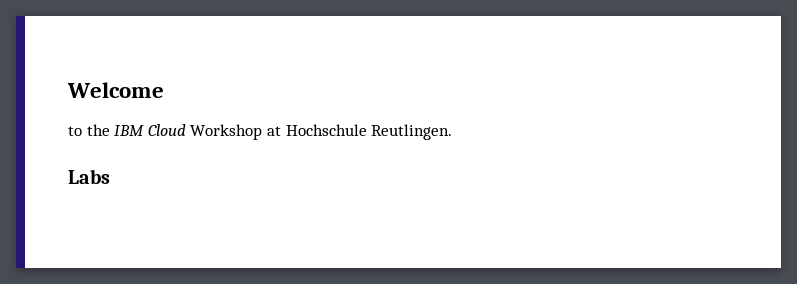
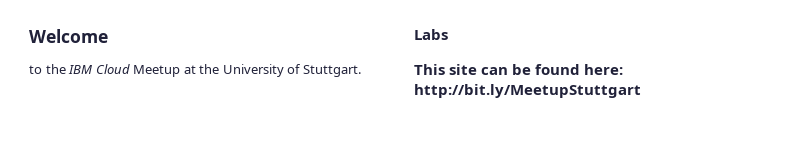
- to the IBM Cloud Workshop at Hochschule Reutlingen.
+ to the IBM Cloud Meetup at the University of Stuttgart.
  Labs
+ This site can be found here: http://bit.ly/MeetupStuttgart

